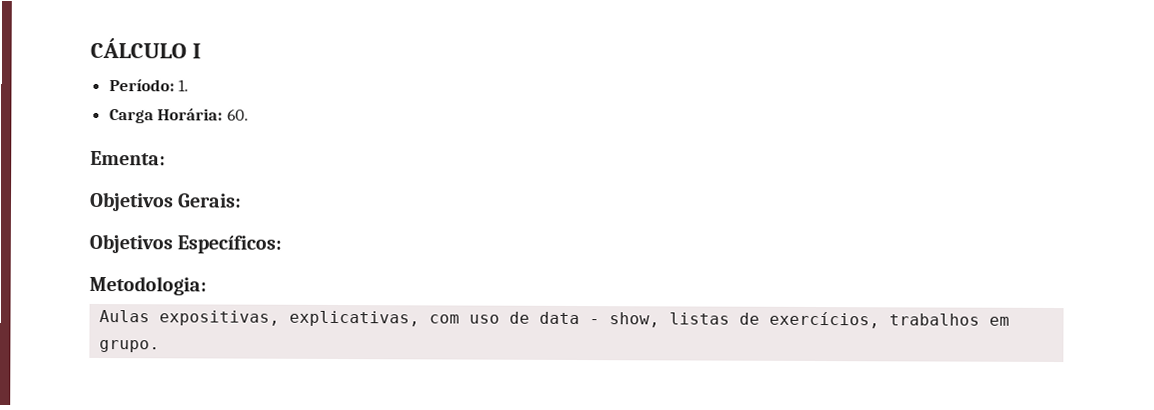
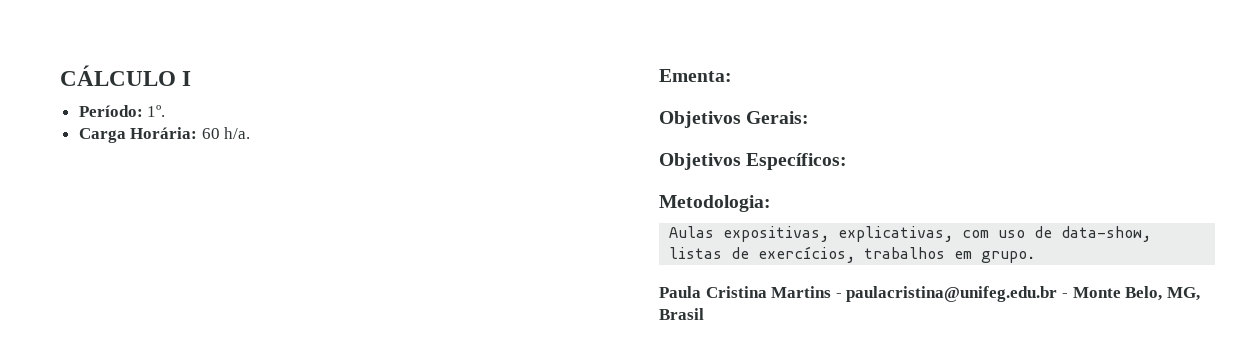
- Período: 1.
+ Período: 1º.
- Carga Horária: 60.
+ Carga Horária: 60 h/a.
- Aulas expositivas, explicativas, com uso de data - show, listas de exercícios, trabalhos em grupo.
+ Aulas expositivas, explicativas, com uso de data-show, listas de exercícios, trabalhos em grupo.
+ Paula Cristina Martins - paulacristina@unifeg.edu.br - Monte Belo, MG, Brasil

